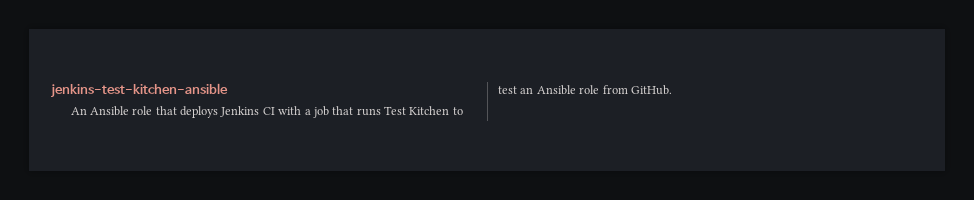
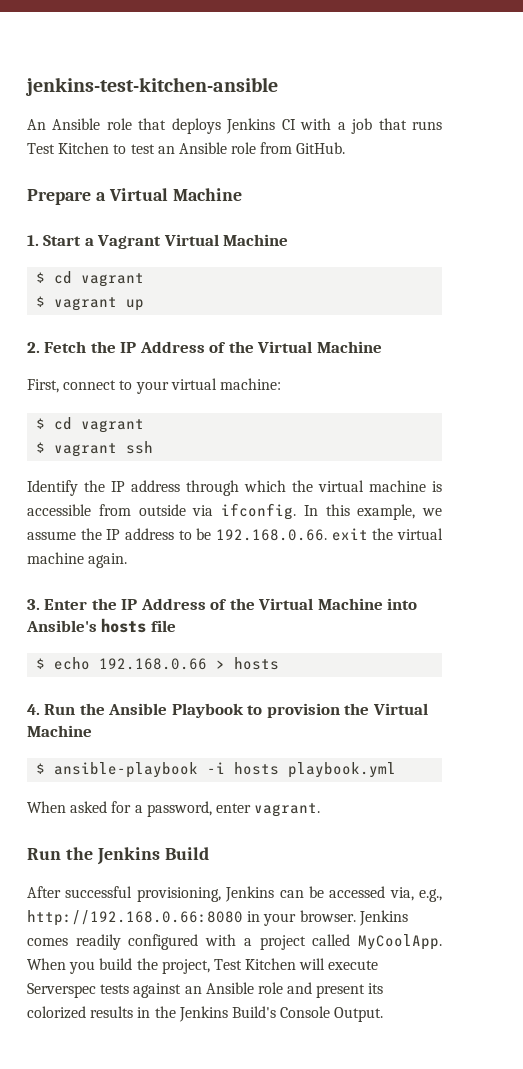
+ Prepare a Virtual Machine
+ 1. Start a Vagrant Virtual Machine
+ $ cd vagrant
+ $ vagrant up
+ 2. Fetch the IP Address of the Virtual Machine
+ First, connect to your virtual machine:
+ $ cd vagrant
+ $ vagrant ssh
+ Identify the IP address through which the virtual machine is accessible from outside via ifconfig. In this example, we assume the IP address to be 192.168.0.66. exit the virtual machine again.
+ 3. Enter the IP Address of the Virtual Machine into Ansible's hosts file
+ $ echo 192.168.0.66 > hosts
+ 4. Run the Ansible Playbook to provision the Virtual Machine
+ $ ansible-playbook -i hosts playbook.yml
+ When asked for a password, enter vagrant.
+ Run the Jenkins Build
+ After successful provisioning, Jenkins can be accessed via, e.g., http://192.168.0.66:8080 in your browser. Jenkins comes readily configured with a project called MyCoolApp. When you build the project, Test Kitchen will execute Serverspec tests against an Ansible role and present its colorized results in the Jenkins Build's Console Output.

